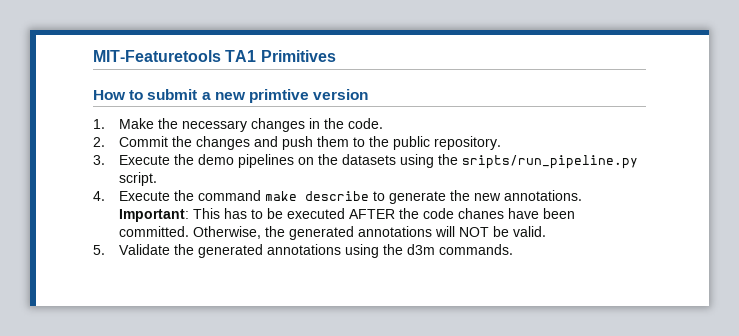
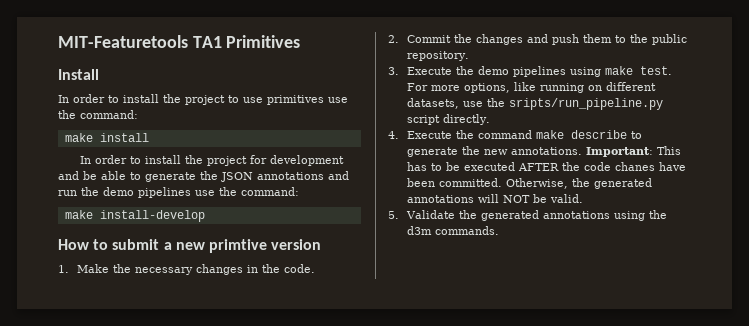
+ Install
+ In order to install the project to use primitives use the command:
+ make install
+ In order to install the project for development and be able to generate the JSON annotations and run the demo pipelines use the command:
+ make install-develop
- 3. Execute the demo pipelines on the datasets using the sripts/run_pipeline.py script.
+ 3. Execute the demo pipelines using make test. For more options, like running on different datasets, use the sripts/run_pipeline.py script directly.

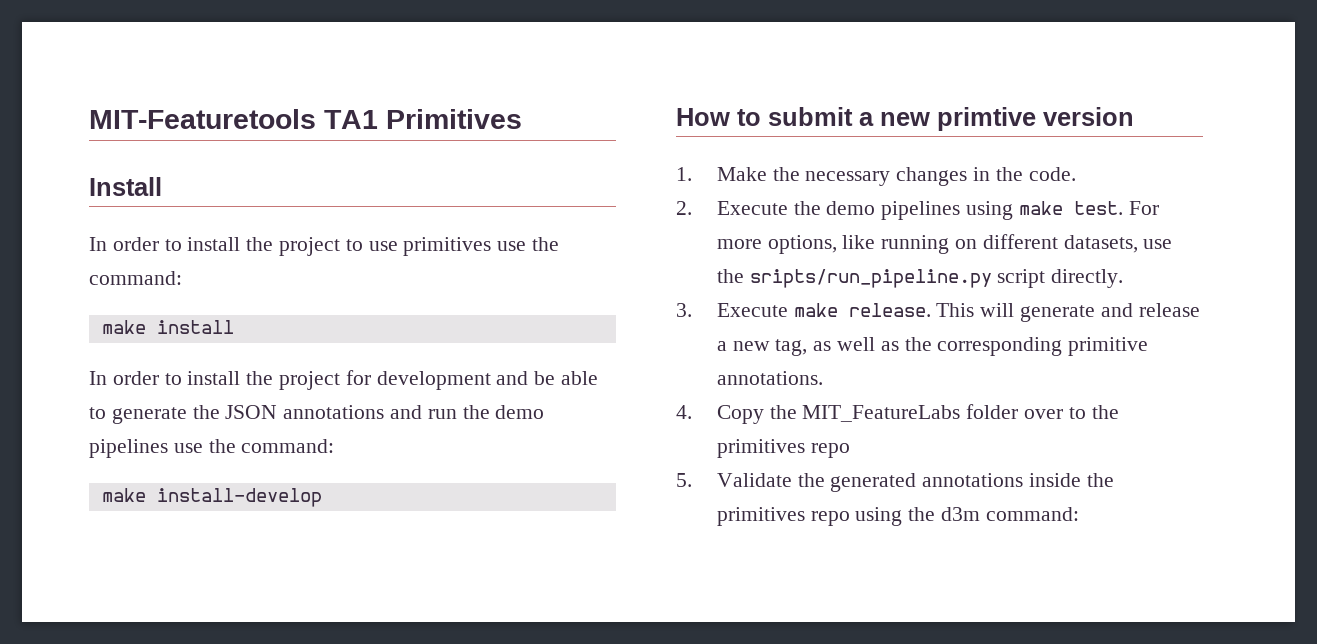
- 2. Commit the changes and push them to the public repository.
- 3. Execute the demo pipelines using make test.
+ 2. Execute the demo pipelines using make test.
- 4. Execute the command make describe to generate the new annotations. Important: This has to be executed AFTER the code chanes have been committed. Otherwise, the generated annotations will NOT be valid.
+ 3. Execute make release. This will generate and release a new tag, as well as the corresponding primitive annotations.
+ 4. Copy the MIT_FeatureLabs folder over to the primitives repo
- 5. Validate the generated annotations using the d3m commands.
+ 5. Validate the generated annotations inside the primitives repo using the d3m command:

